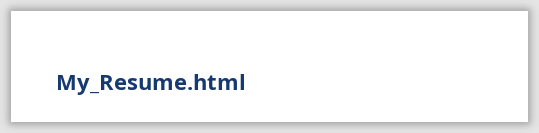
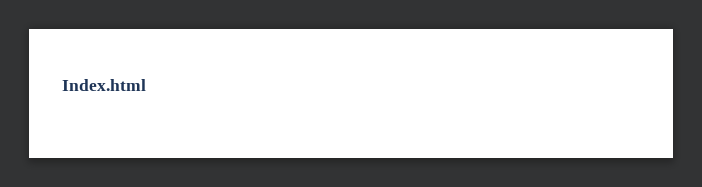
- My_Resume.html
+ Index.html

